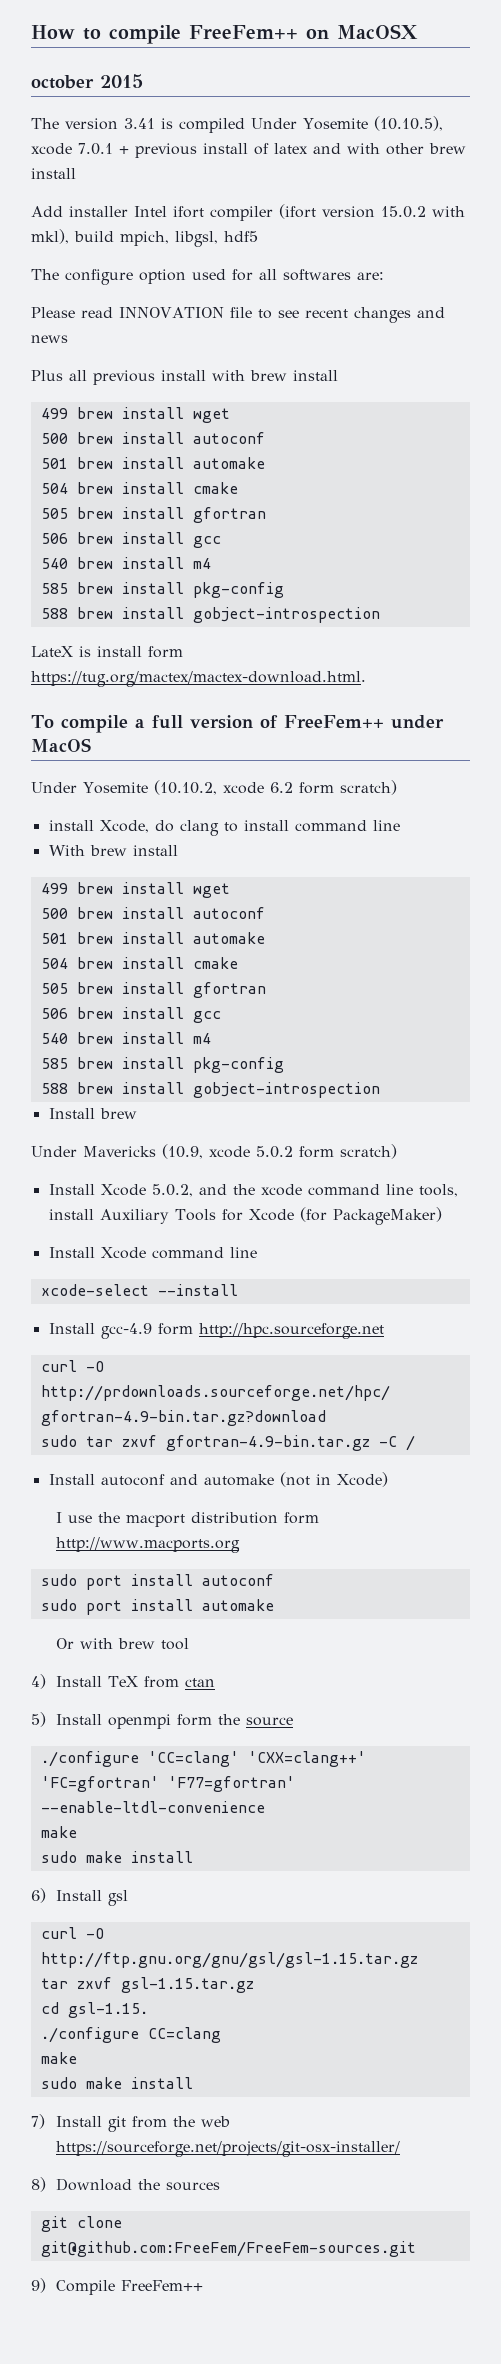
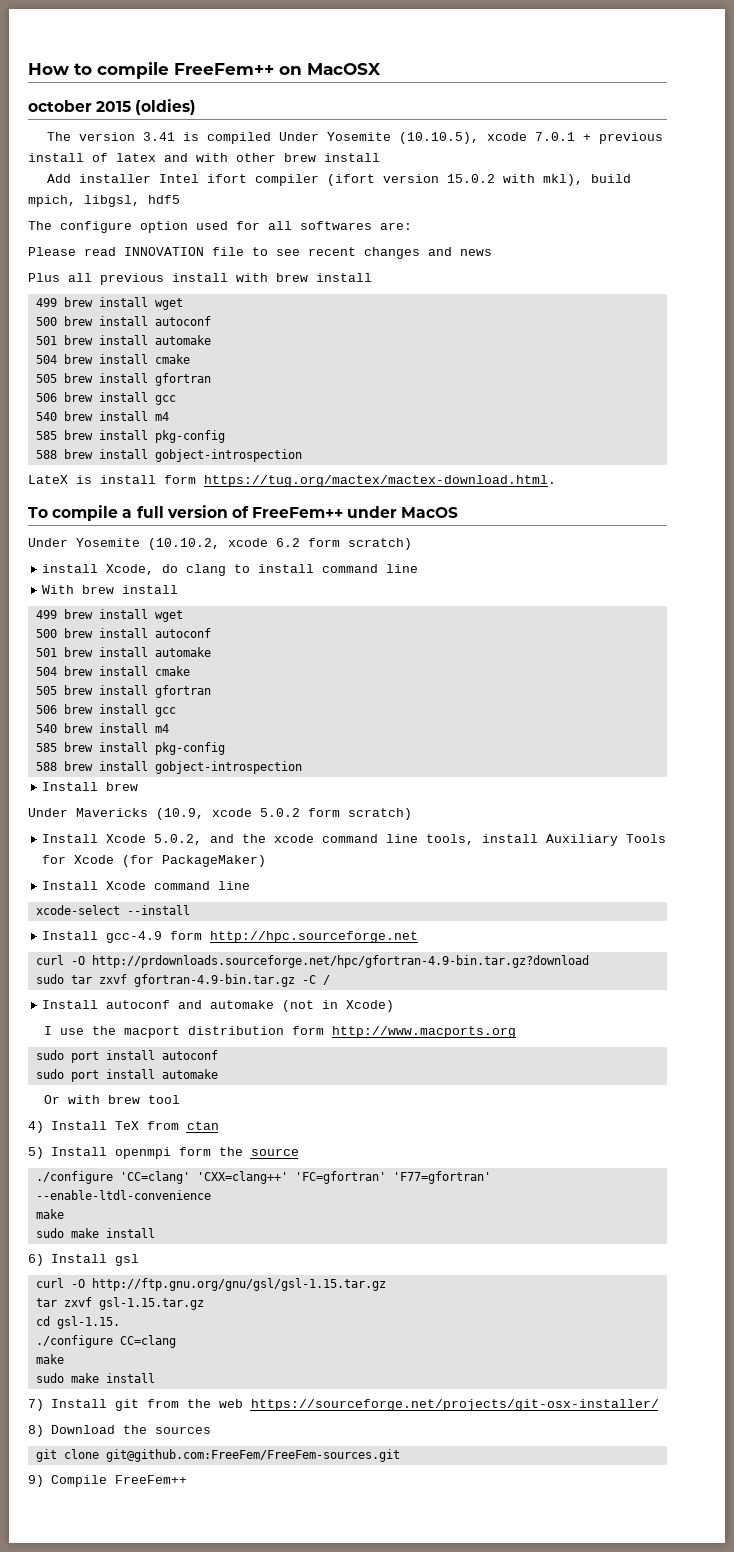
- october 2015
+ october 2015 (oldies)

